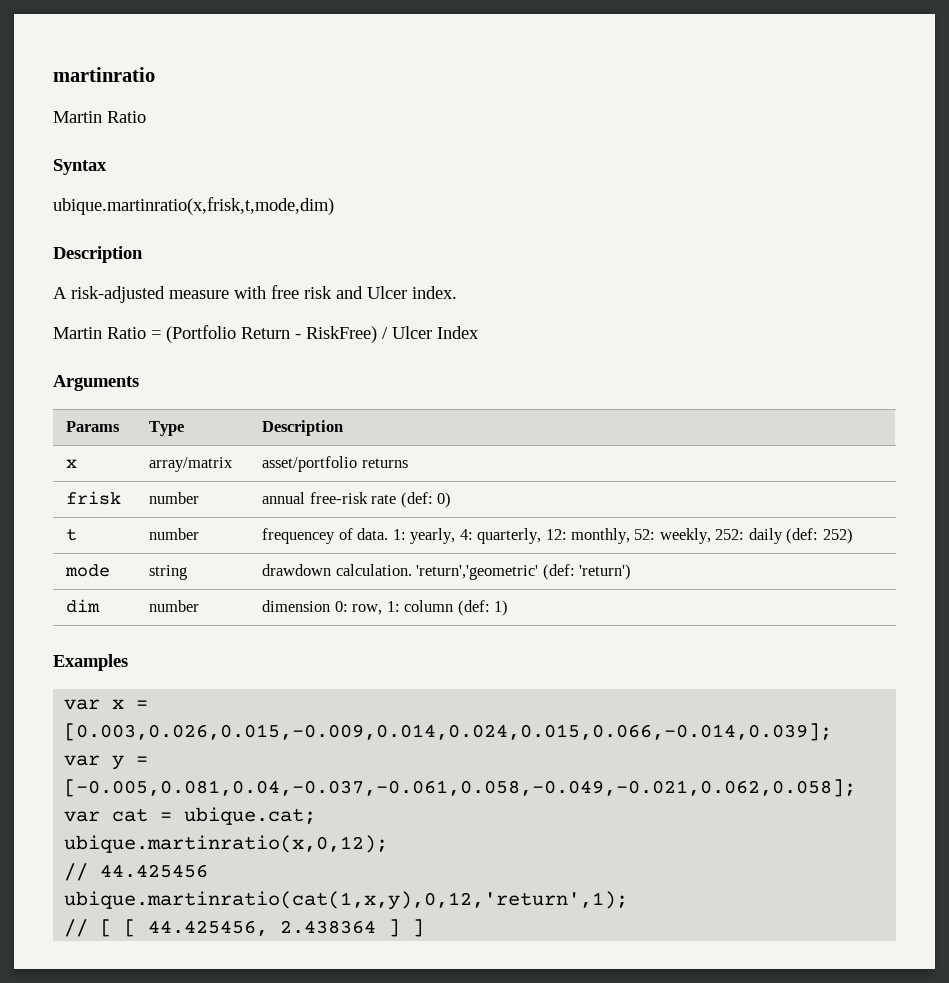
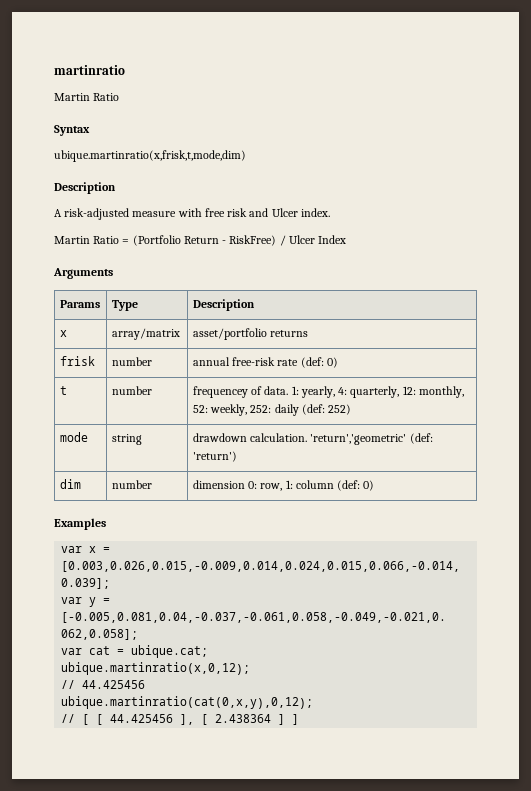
- dim | number | dimension 0: row, 1: column (def: 1)
+ dim | number | dimension 0: row, 1: column (def: 0)
- ubique.martinratio(cat(1,x,y),0,12,'return',1);
+ ubique.martinratio(cat(0,x,y),0,12);
- // [ [ 44.425456, 2.438364 ] ]
+ // [ [ 44.425456 ], [ 2.438364 ] ]

